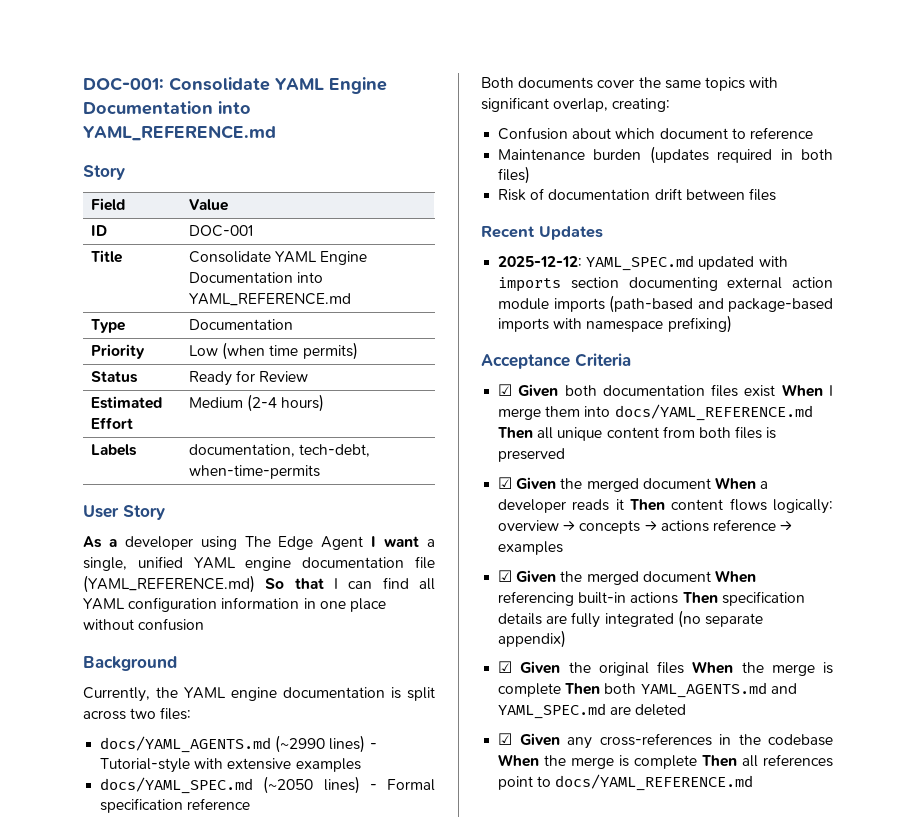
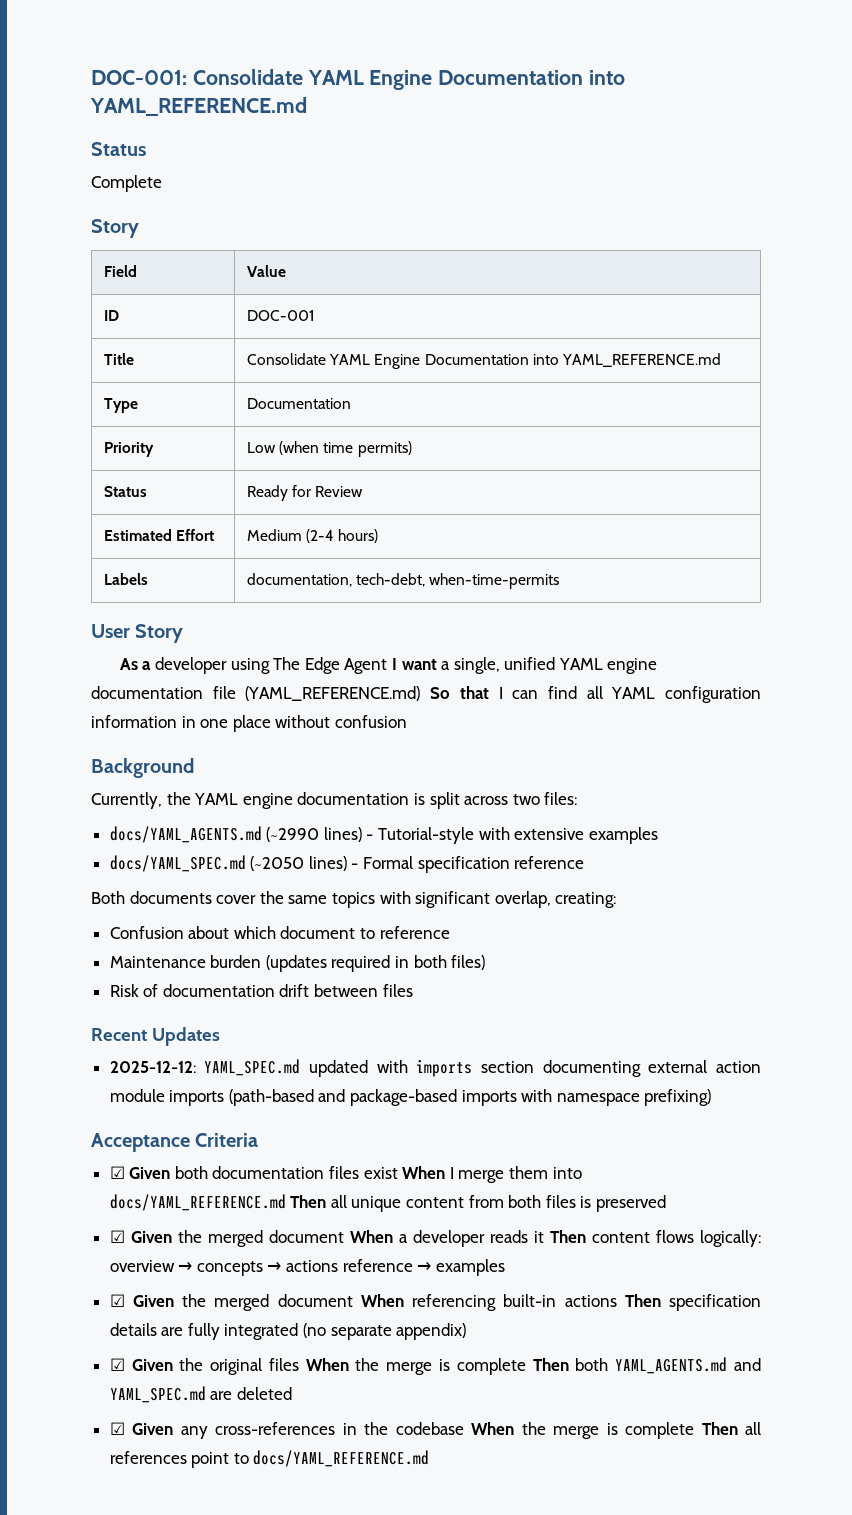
  DOC-001: Consolidate YAML Engine Documentation into YAML_REFERENCE.md
+ Status
+ Complete

